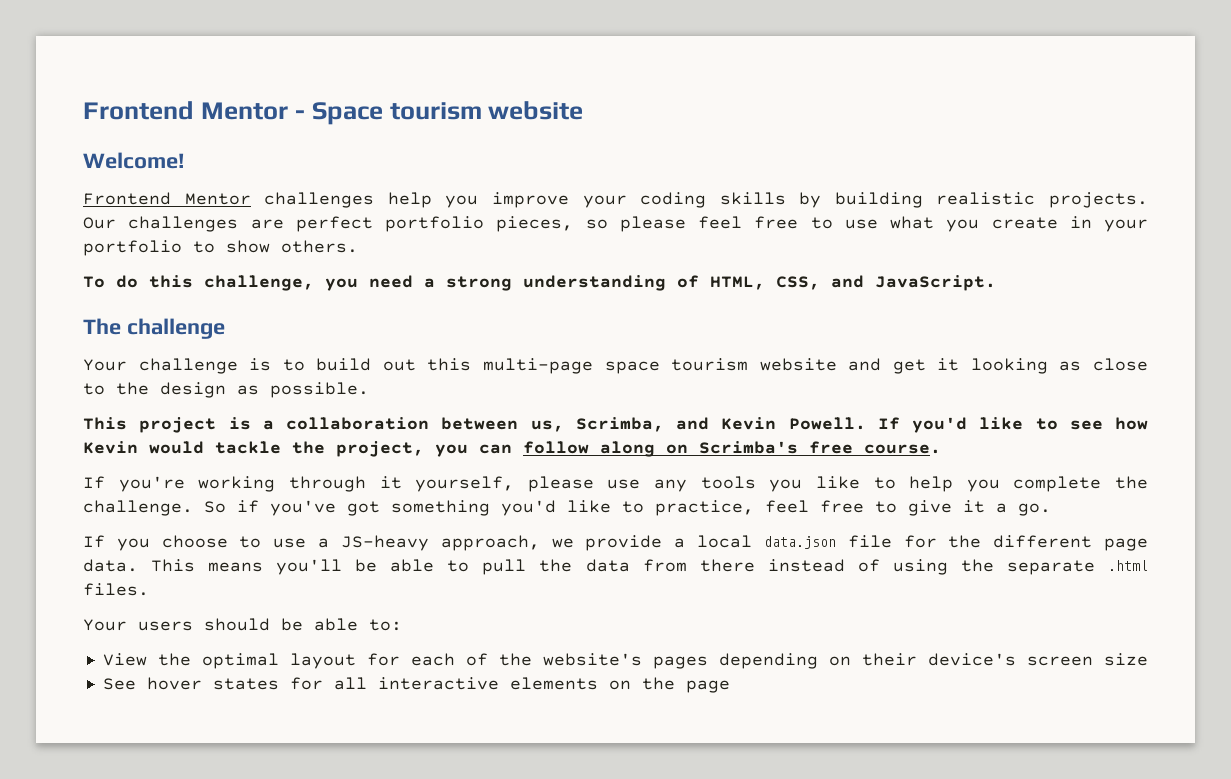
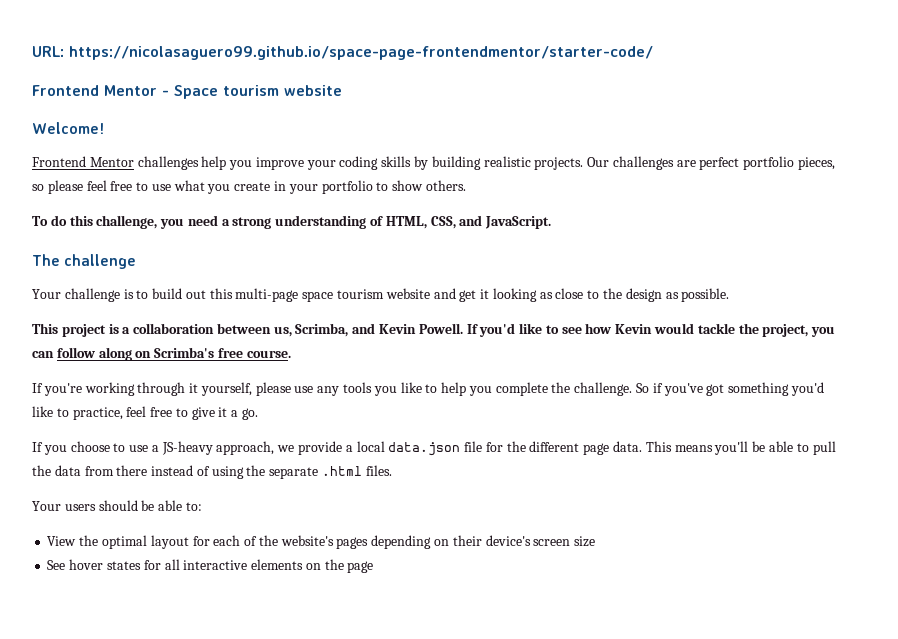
+ URL: https://nicolasaguero99.github.io/space-page-frontendmentor/starter-code/

